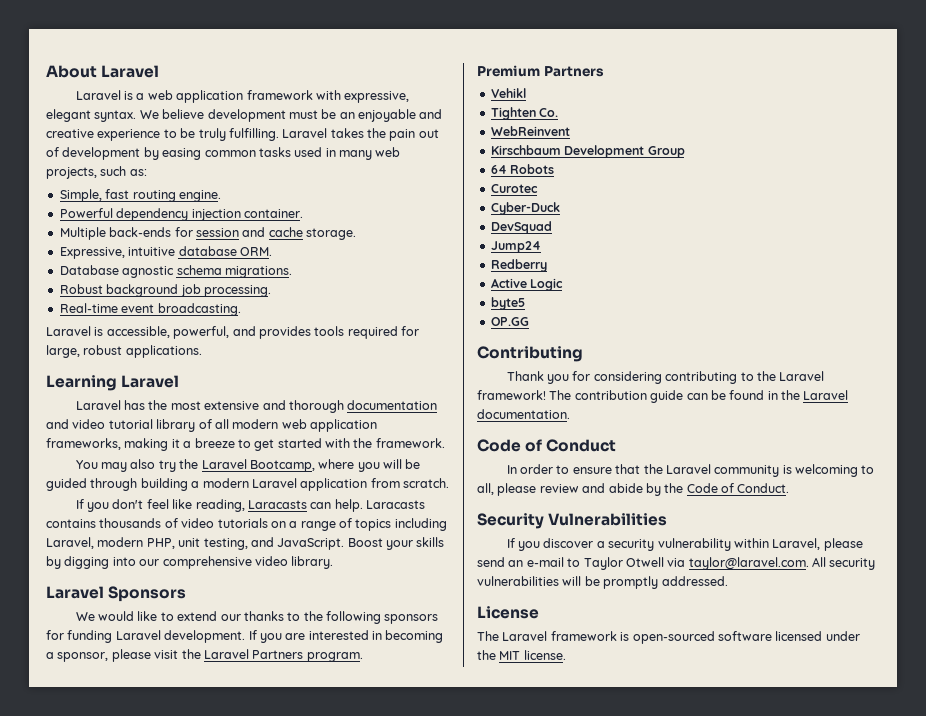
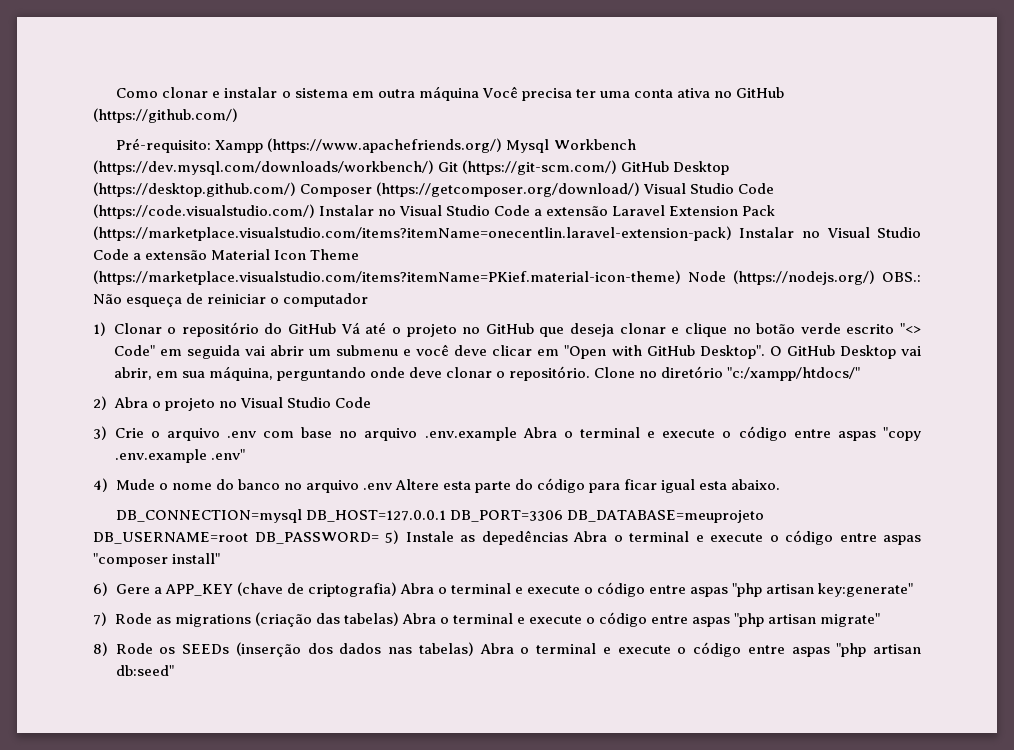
- About Laravel
- Laravel is a web application framework with expressive, elegant syntax. We believe development must be an enjoyable and creative experience to be truly fulfilling. Laravel takes the pain out of development by easing common tasks used in many web projects, such as:
- Simple, fast routing engine.
- Powerful dependency injection container.
- Multiple back-ends for session and cache storage.
- Expressive, intuitive database ORM.
- Database agnostic schema migrations.
- Robust background job processing.
- Real-time event broadcasting.
- Laravel is accessible, powerful, and provides tools required for large, robust applications.
- Learning Laravel
- Laravel has the most extensive and thorough documentation and video tutorial library of all modern web application frameworks, making it a breeze to get started with the framework.
- You may also try the Laravel Bootcamp, where you will be guided through building a modern Laravel application from scratch.
- If you don't feel like reading, Laracasts can help. Laracasts contains thousands of video tutorials on a range of topics including Laravel, modern PHP, unit testing, and JavaScript. Boost your skills by digging into our comprehensive video library.
- Laravel Sponsors
- We would like to extend our thanks to the following sponsors for funding Laravel development. If you are interested in becoming a sponsor, please visit the Laravel Partners program.
- Premium Partners
- Vehikl
- Tighten Co.
- WebReinvent
- Kirschbaum Development Group
- 64 Robots
- Curotec
- Cyber-Duck
- DevSquad
- Jump24
- Redberry
- Active Logic
- byte5
- OP.GG
- Contributing
- Thank you for considering contributing to the Laravel framework! The contribution guide can be found in the Laravel documentation.
- Code of Conduct
- In order to ensure that the Laravel community is welcoming to all, please review and abide by the Code of Conduct.
- Security Vulnerabilities
- If you discover a security vulnerability within Laravel, please send an e-mail to Taylor Otwell via taylor@laravel.com. All security vulnerabilities will be promptly addressed.
- License
- The Laravel framework is open-sourced software licensed under the MIT license.
+ Como clonar e instalar o sistema em outra máquina Você precisa ter uma conta ativa no GitHub (https://github.com/)
+ Pré-requisito: Xampp (https://www.apachefriends.org/) Mysql Workbench (https://dev.mysql.com/downloads/workbench/) Git (https://git-scm.com/) GitHub Desktop (https://desktop.github.com/) Composer (https://getcomposer.org/download/) Visual Studio Code (https://code.visualstudio.com/) Instalar no Visual Studio Code a extensão Laravel Extension Pack (https://marketplace.visualstudio.com/items?itemName=onecentlin.laravel-extension-pack) Instalar no Visual Studio Code a extensão Material Icon Theme (https://marketplace.visualstudio.com/items?itemName=PKief.material-icon-theme) Node (https://nodejs.org/) OBS.: Não esqueça de reiniciar o computador
+ 1) Clonar o repositório do GitHub Vá até o projeto no GitHub que deseja clonar e clique no botão verde escrito "<> Code" em seguida vai abrir um submenu e você deve clicar em "Open with GitHub Desktop". O GitHub Desktop vai abrir, em sua máquina, perguntando onde deve clonar o repositório. Clone no diretório "c:/xampp/htdocs/"
+ 2) Abra o projeto no Visual Studio Code
+ 3) Crie o arquivo .env com base no arquivo .env.example Abra o terminal e execute o código entre aspas "copy .env.example .env"
+ 4) Mude o nome do banco no arquivo .env Altere esta parte do código para ficar igual esta abaixo.
+ DB_CONNECTION=mysql DB_HOST=127.0.0.1 DB_PORT=3306 DB_DATABASE=meuprojeto DB_USERNAME=root DB_PASSWORD= 5) Instale as depedências Abra o terminal e execute o código entre aspas "composer install"
+ 6) Gere a APP_KEY (chave de criptografia) Abra o terminal e execute o código entre aspas "php artisan key:generate"
+ 7) Rode as migrations (criação das tabelas) Abra o terminal e execute o código entre aspas "php artisan migrate"
+ 8) Rode os SEEDs (inserção dos dados nas tabelas) Abra o terminal e execute o código entre aspas "php artisan db:seed"

